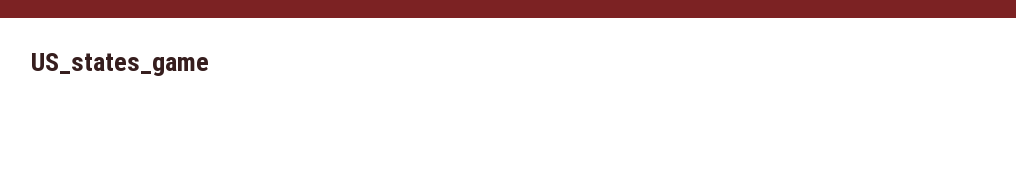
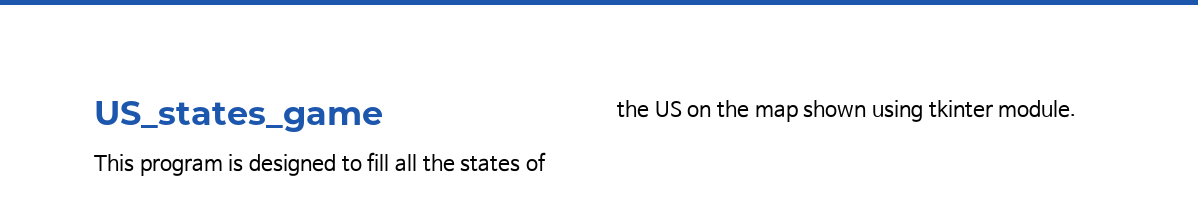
+ This program is designed to fill all the states of the US on the map shown using tkinter module.

